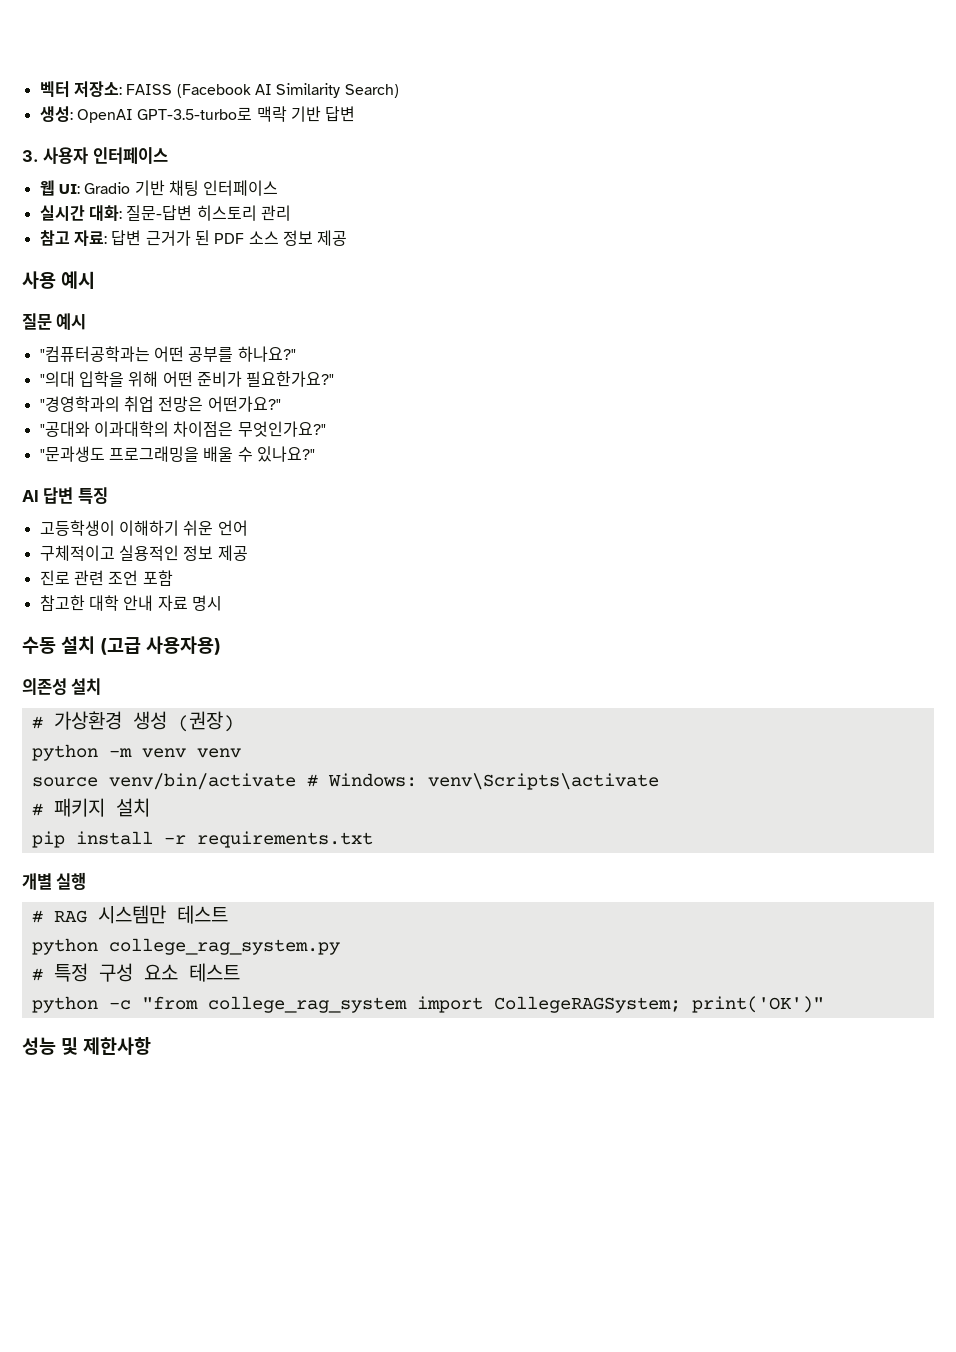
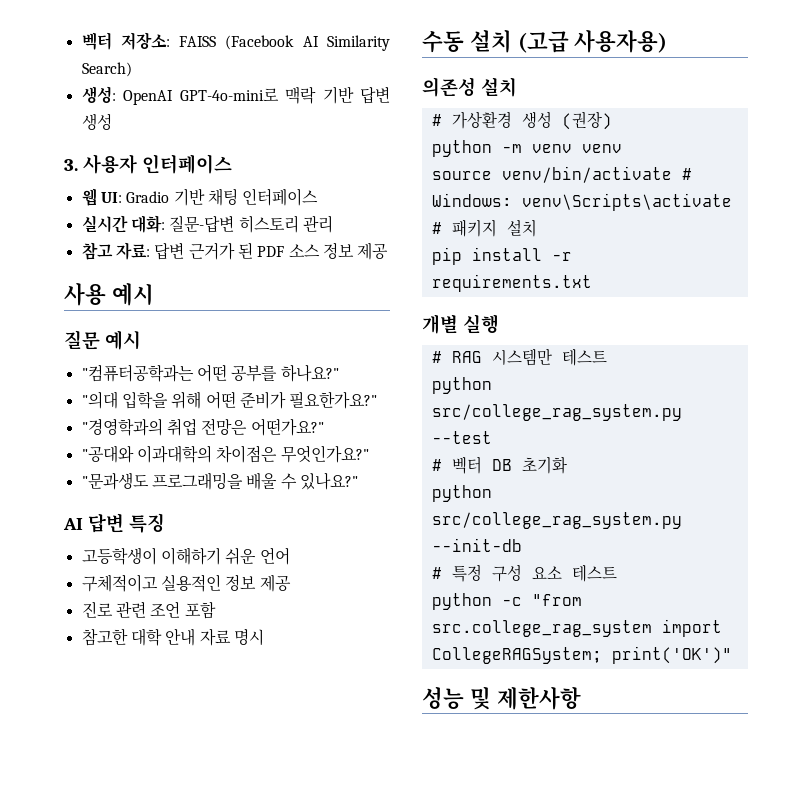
- 생성: OpenAI GPT-3.5-turbo로 맥락 기반 답변
+ 생성: OpenAI GPT-4o-mini로 맥락 기반 답변 생성
- python college_rag_system.py
+ python src/college_rag_system.py --test
+ # 벡터 DB 초기화
+ python src/college_rag_system.py --init-db
- python -c "from college_rag_system import CollegeRAGSystem; print('OK')"
+ python -c "from src.college_rag_system import CollegeRAGSystem; print('OK')"

